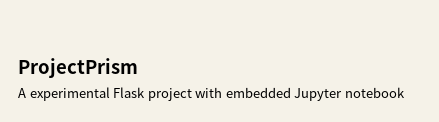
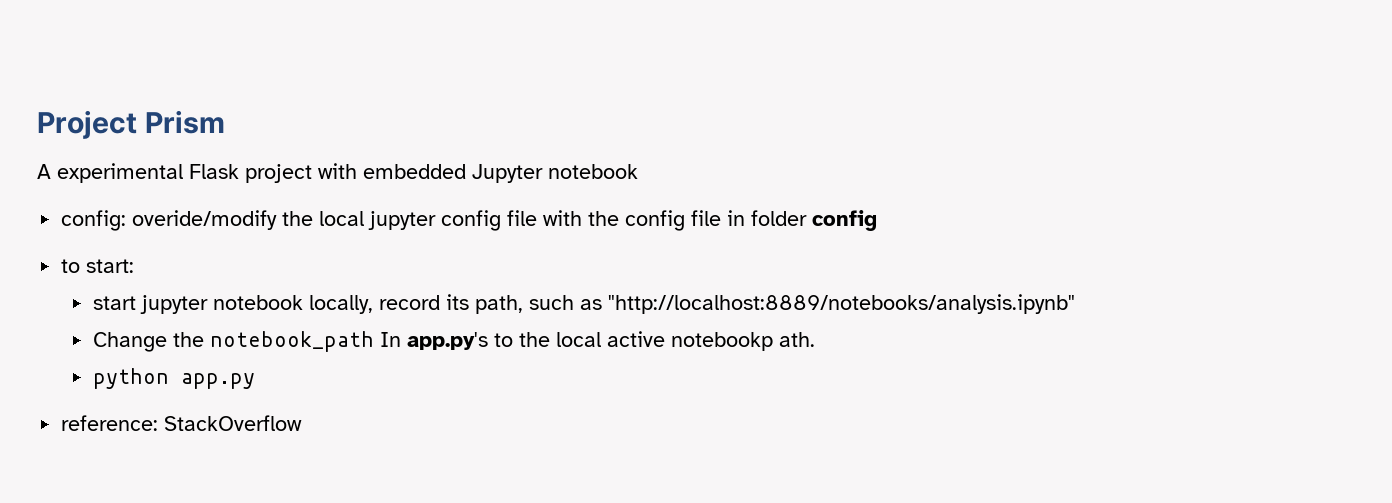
- ProjectPrism
+ Project Prism
+ config: overide/modify the local jupyter config file with the config file in folder config
+ to start:
+ start jupyter notebook locally, record its path, such as "http://localhost:8889/notebooks/analysis.ipynb"
+ Change the notebook_path In app.py's to the local active notebookp ath.
+ python app.py
+ reference: StackOverflow

